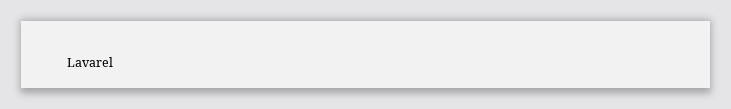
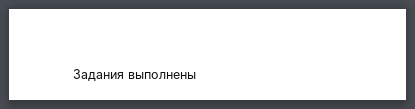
- Lavarel
+ Задания выполнены

